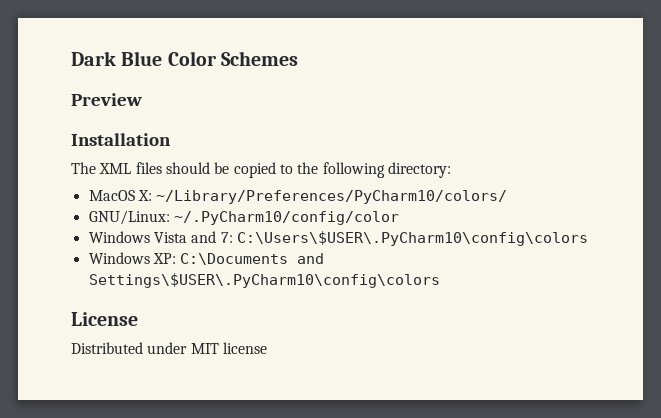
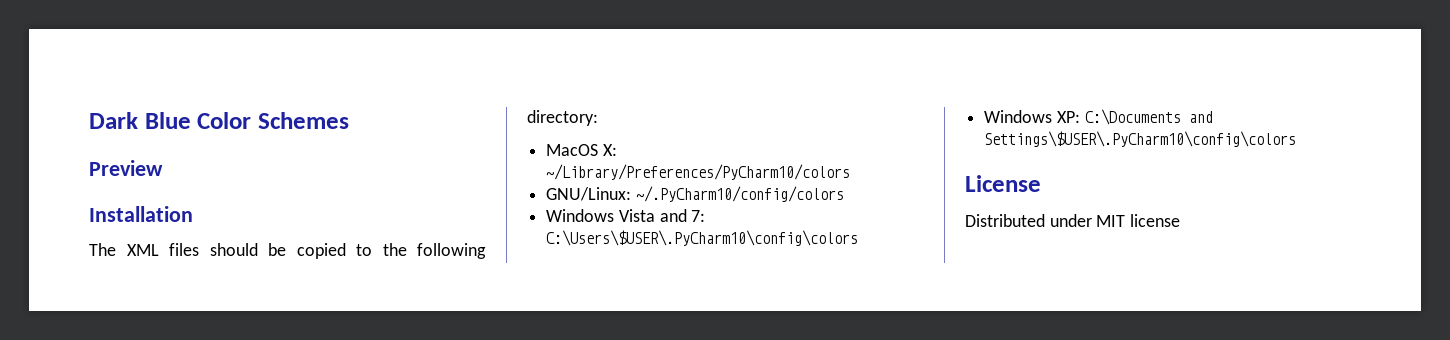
- MacOS X: ~/Library/Preferences/PyCharm10/colors/
+ MacOS X: ~/Library/Preferences/PyCharm10/colors
- GNU/Linux: ~/.PyCharm10/config/color
+ GNU/Linux: ~/.PyCharm10/config/colors

